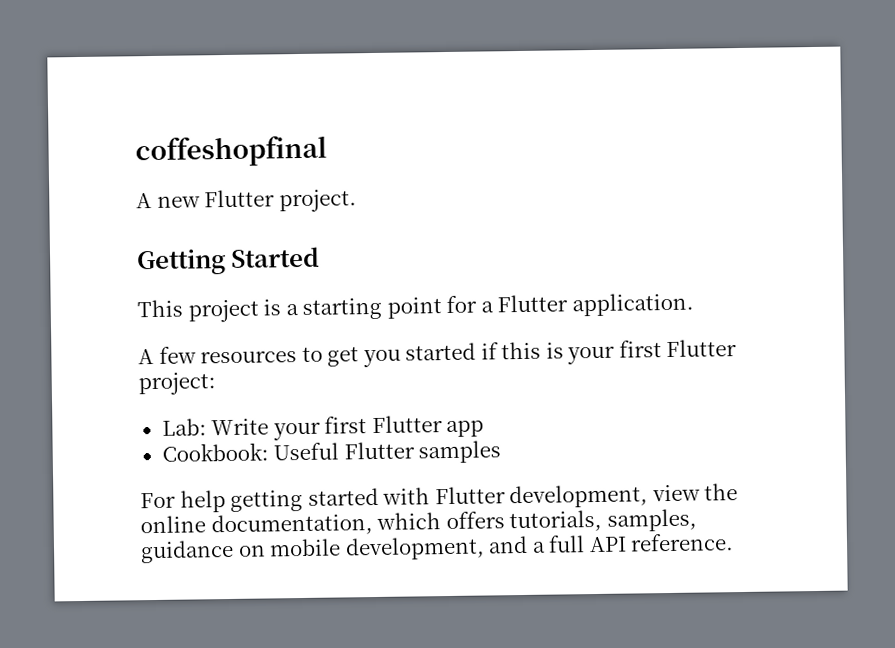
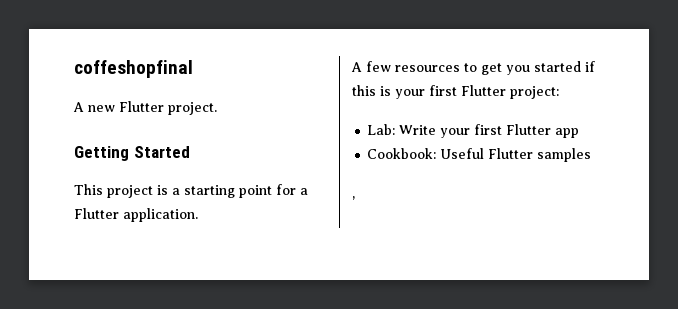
- For help getting started with Flutter development, view the online documentation, which offers tutorials, samples, guidance on mobile development, and a full API reference.
+ ,

